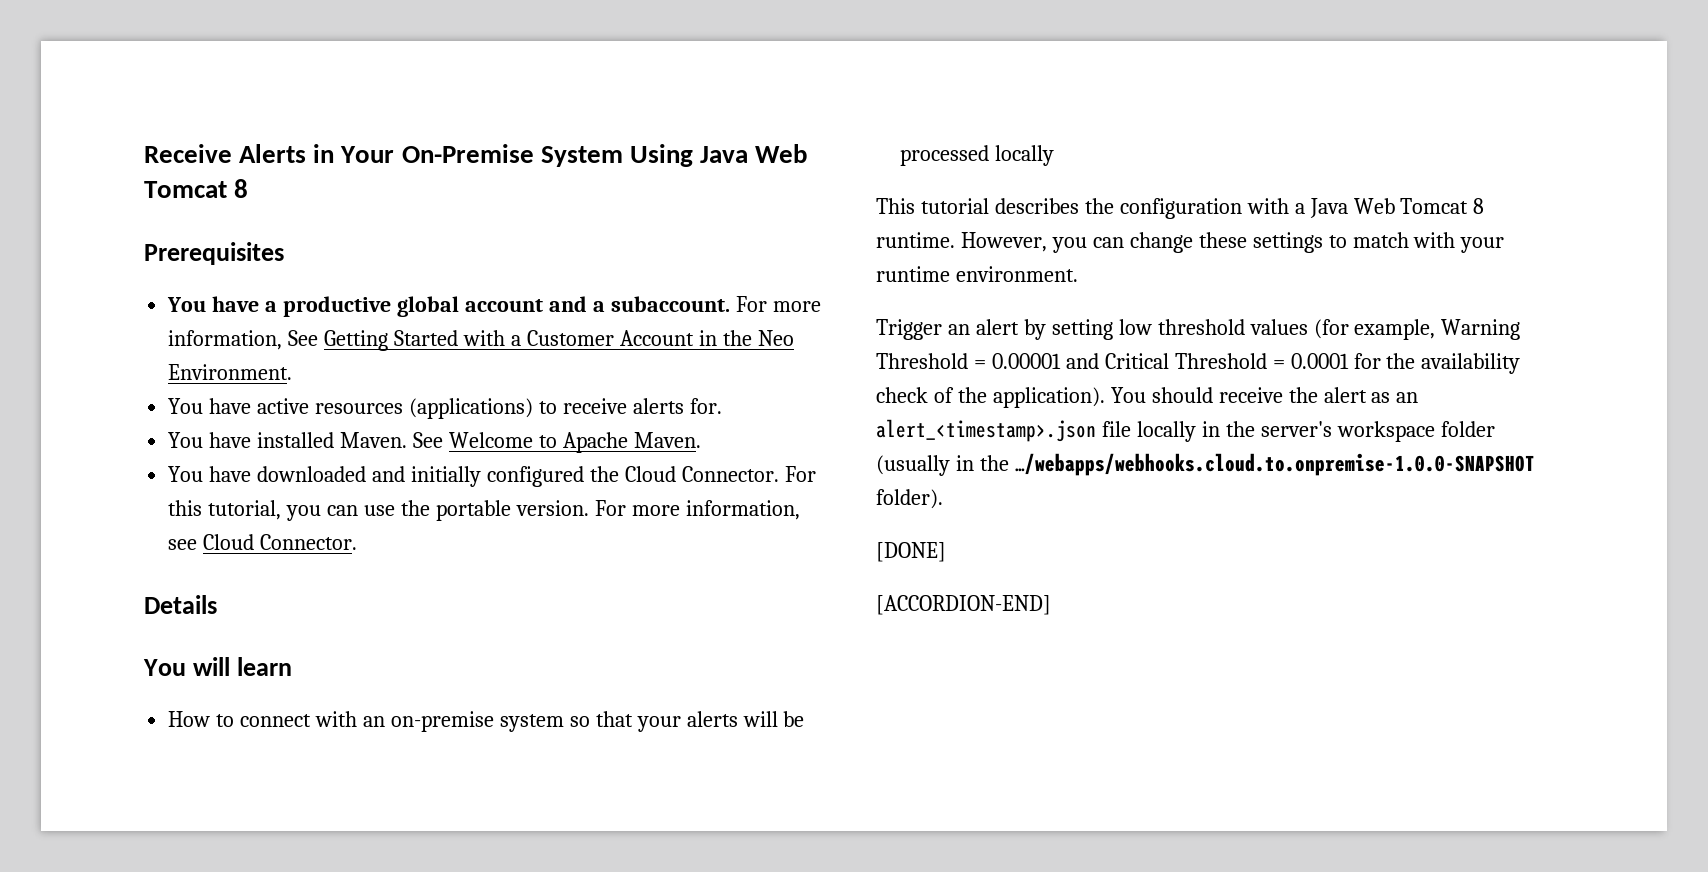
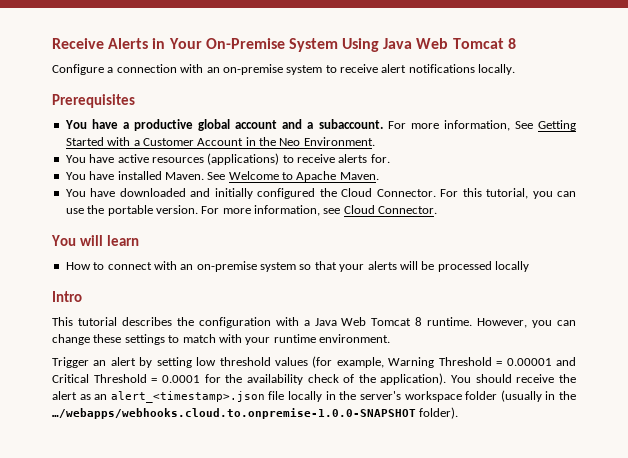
+ Configure a connection with an on-premise system to receive alert notifications locally.
- Details
+ Intro
- [DONE]
- [ACCORDION-END]

